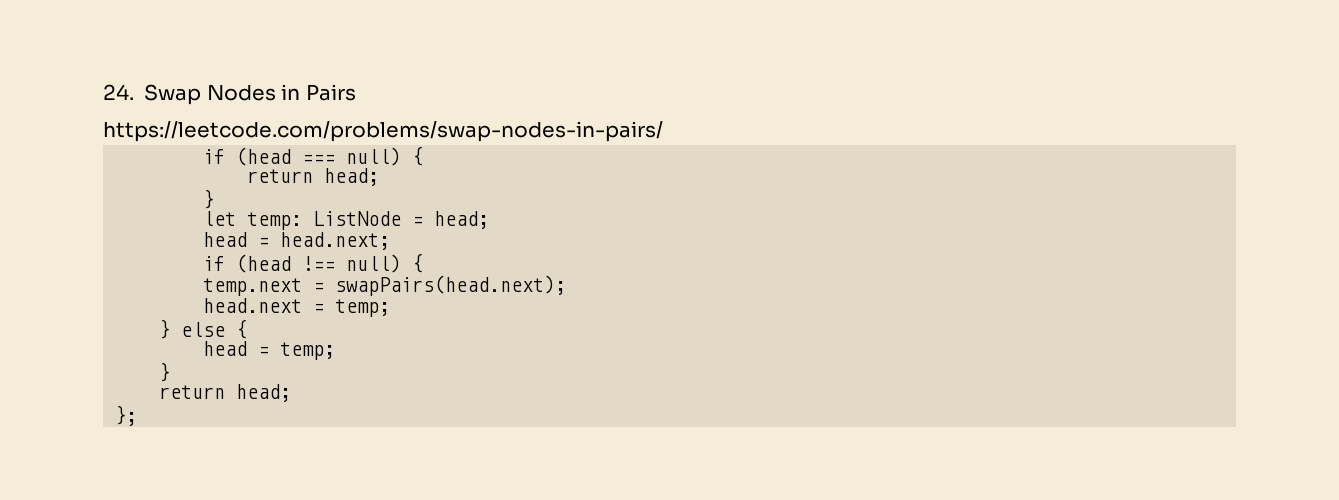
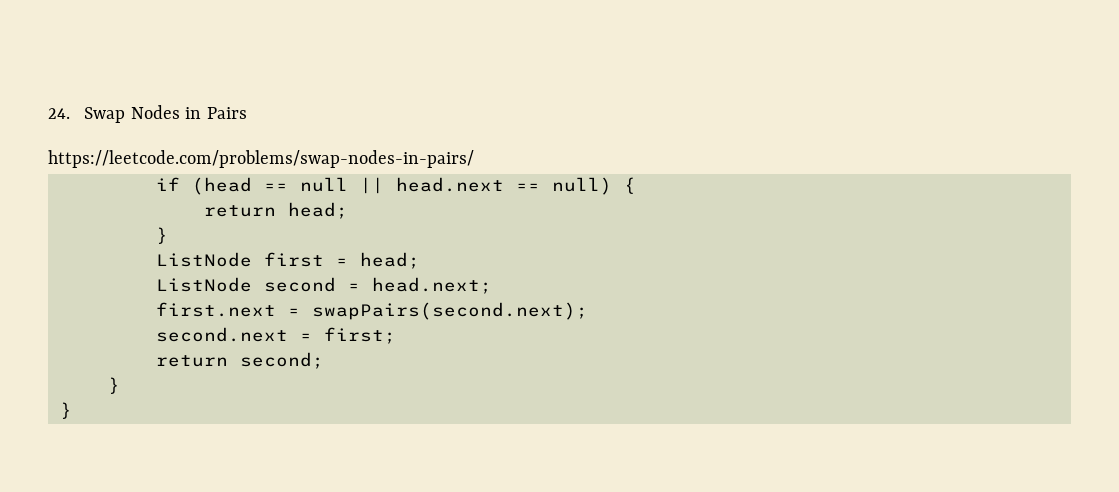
- if (head === null) {
+ if (head == null || head.next == null) {
- let temp: ListNode = head;
+ ListNode first = head;
- head = head.next;
+ ListNode second = head.next;
- if (head !== null) {
- temp.next = swapPairs(head.next);
- head.next = temp;
- } else {
- head = temp;
+ first.next = swapPairs(second.next);
+ second.next = first;
+ return second;
  }
- return head;
- };
+ }

